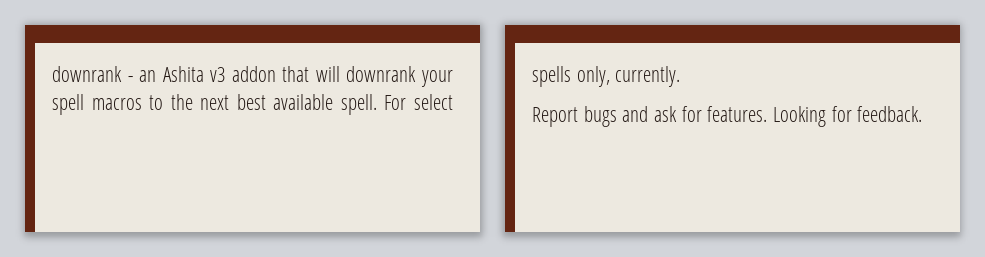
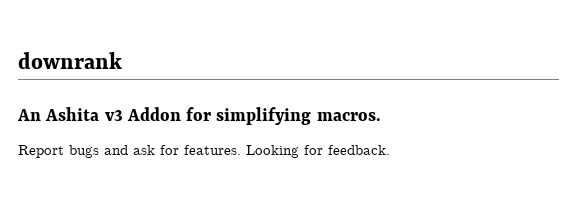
- downrank - an Ashita v3 addon that will downrank your spell macros to the next best available spell. For select spells only, currently.
+ downrank
+ An Ashita v3 Addon for simplifying macros.

